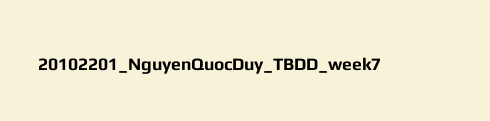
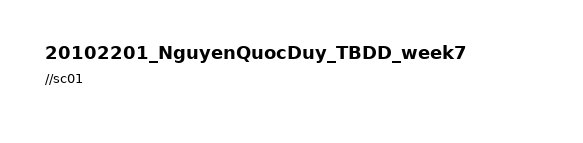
+ //sc01

